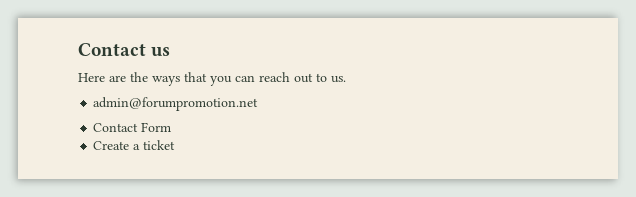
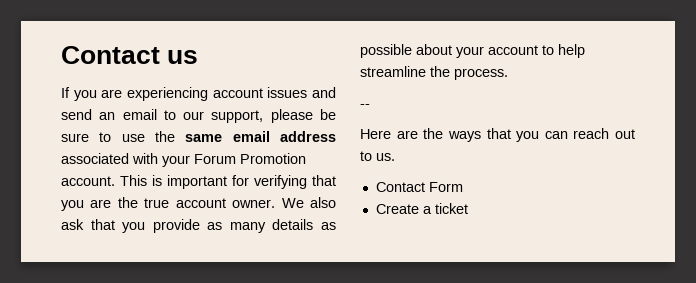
+ If you are experiencing account issues and send an email to our support, please be sure to use the same email address associated with your Forum Promotion account. This is important for verifying that you are the true account owner. We also ask that you provide as many details as possible about your account to help streamline the process.
+ --
- admin@forumpromotion.net

